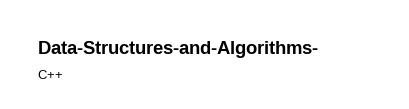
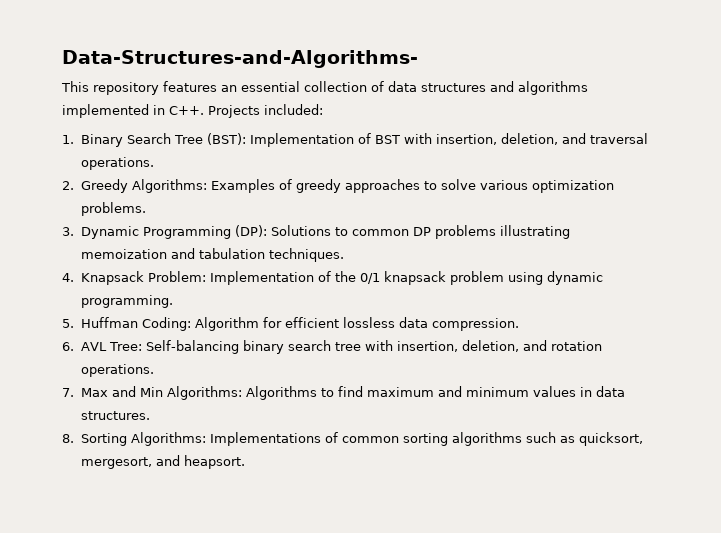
- C++
+ This repository features an essential collection of data structures and algorithms implemented in C++. Projects included:
+ 1. Binary Search Tree (BST): Implementation of BST with insertion, deletion, and traversal operations.
+ 2. Greedy Algorithms: Examples of greedy approaches to solve various optimization problems.
+ 3. Dynamic Programming (DP): Solutions to common DP problems illustrating memoization and tabulation techniques.
+ 4. Knapsack Problem: Implementation of the 0/1 knapsack problem using dynamic programming.
+ 5. Huffman Coding: Algorithm for efficient lossless data compression.
+ 6. AVL Tree: Self-balancing binary search tree with insertion, deletion, and rotation operations.
+ 7. Max and Min Algorithms: Algorithms to find maximum and minimum values in data structures.
+ 8. Sorting Algorithms: Implementations of common sorting algorithms such as quicksort, mergesort, and heapsort.

